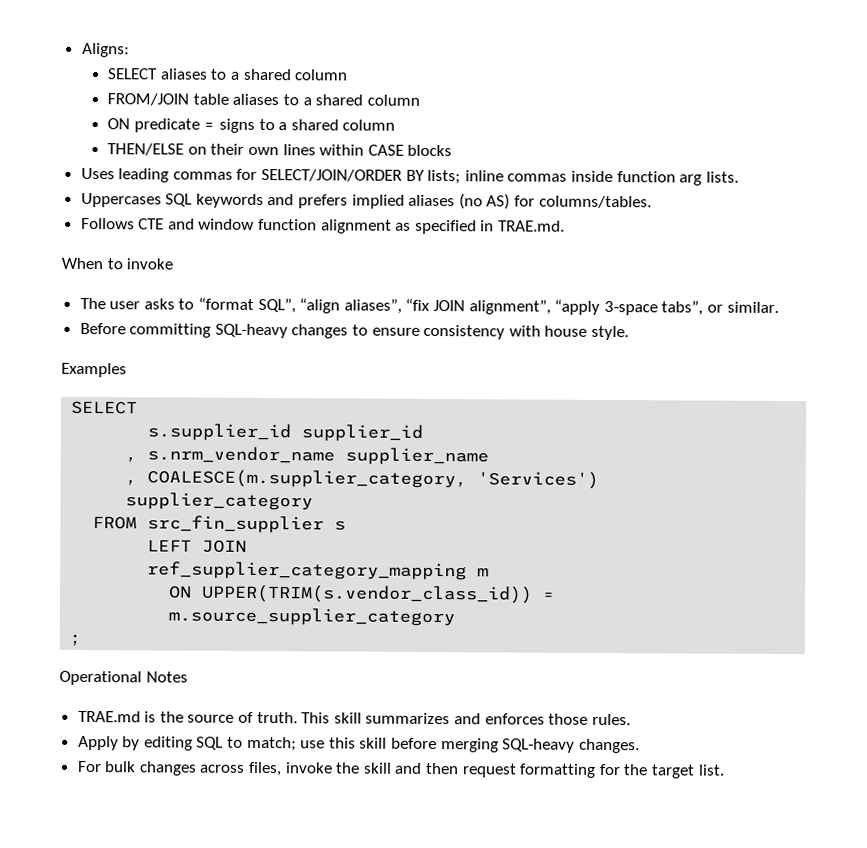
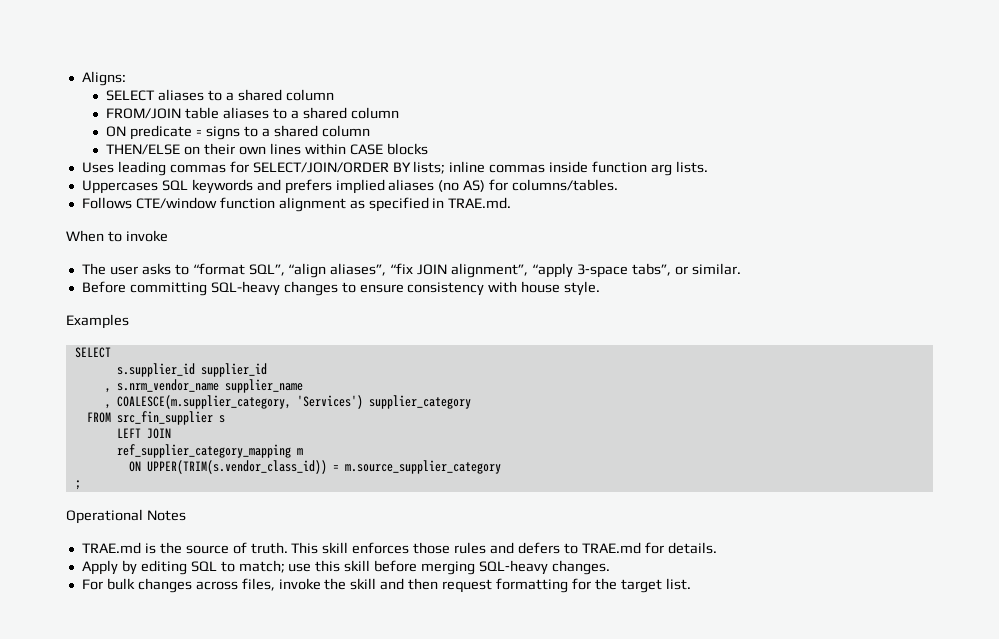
- Follows CTE and window function alignment as specified in TRAE.md.
+ Follows CTE/window function alignment as specified in TRAE.md.
- This skill summarizes and enforces those rules.
+ This skill enforces those rules and defers to TRAE.md for details.

